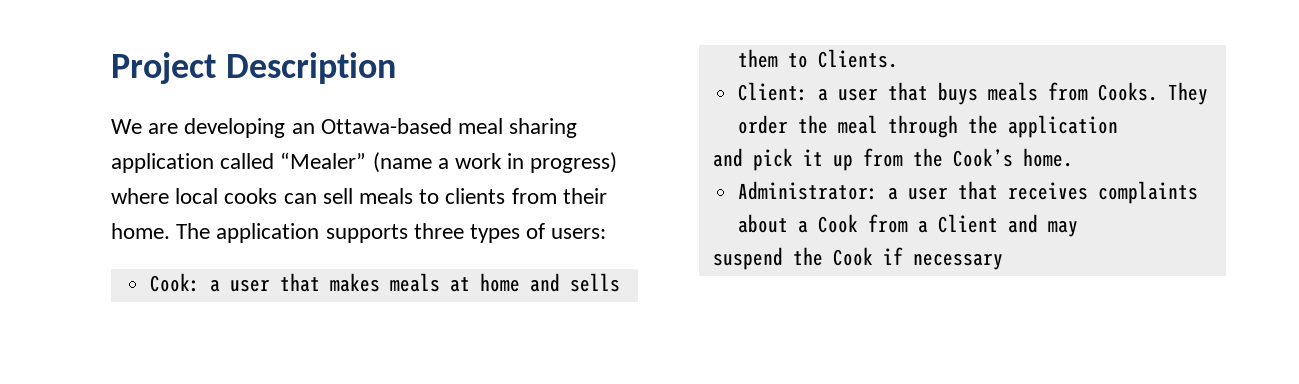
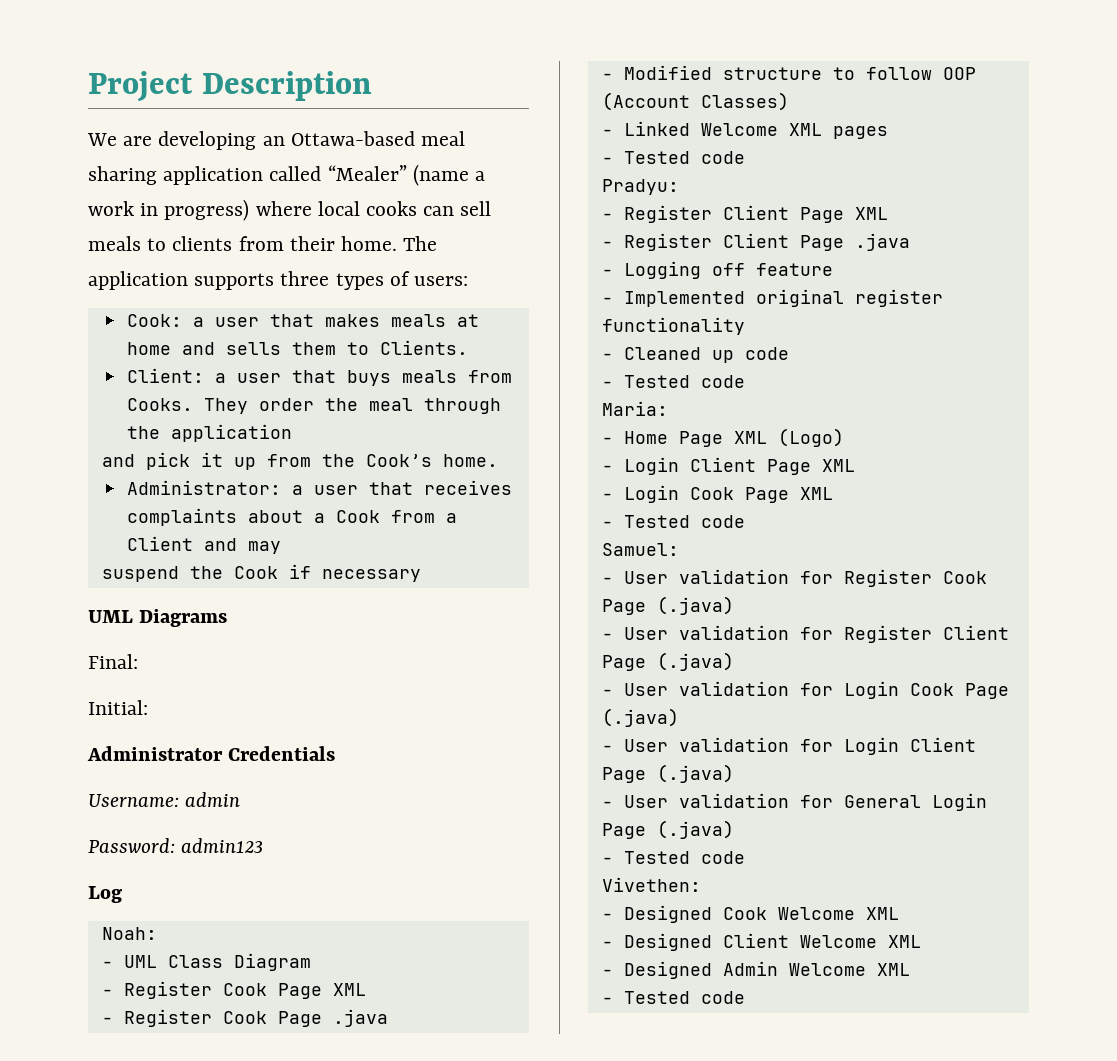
+ UML Diagrams
+ Final:
+ Initial:
+ Administrator Credentials
+ Username: admin
+ Password: admin123
+ Log
+ Noah:
+ - UML Class Diagram
+ - Register Cook Page XML
+ - Register Cook Page .java
+ - Modified structure to follow OOP (Account Classes)
+ - Linked Welcome XML pages
+ - Tested code
+ Pradyu:
+ - Register Client Page XML
+ - Register Client Page .java
+ - Logging off feature
+ - Implemented original register functionality
+ - Cleaned up code
+ - Tested code
+ Maria:
+ - Home Page XML (Logo)
+ - Login Client Page XML
+ - Login Cook Page XML
+ - Tested code
+ Samuel:
+ - User validation for Register Cook Page (.java)
+ - User validation for Register Client Page (.java)
+ - User validation for Login Cook Page (.java)
+ - User validation for Login Client Page (.java)
+ - User validation for General Login Page (.java)
+ - Tested code
+ Vivethen:
+ - Designed Cook Welcome XML
+ - Designed Client Welcome XML
+ - Designed Admin Welcome XML
+ - Tested code

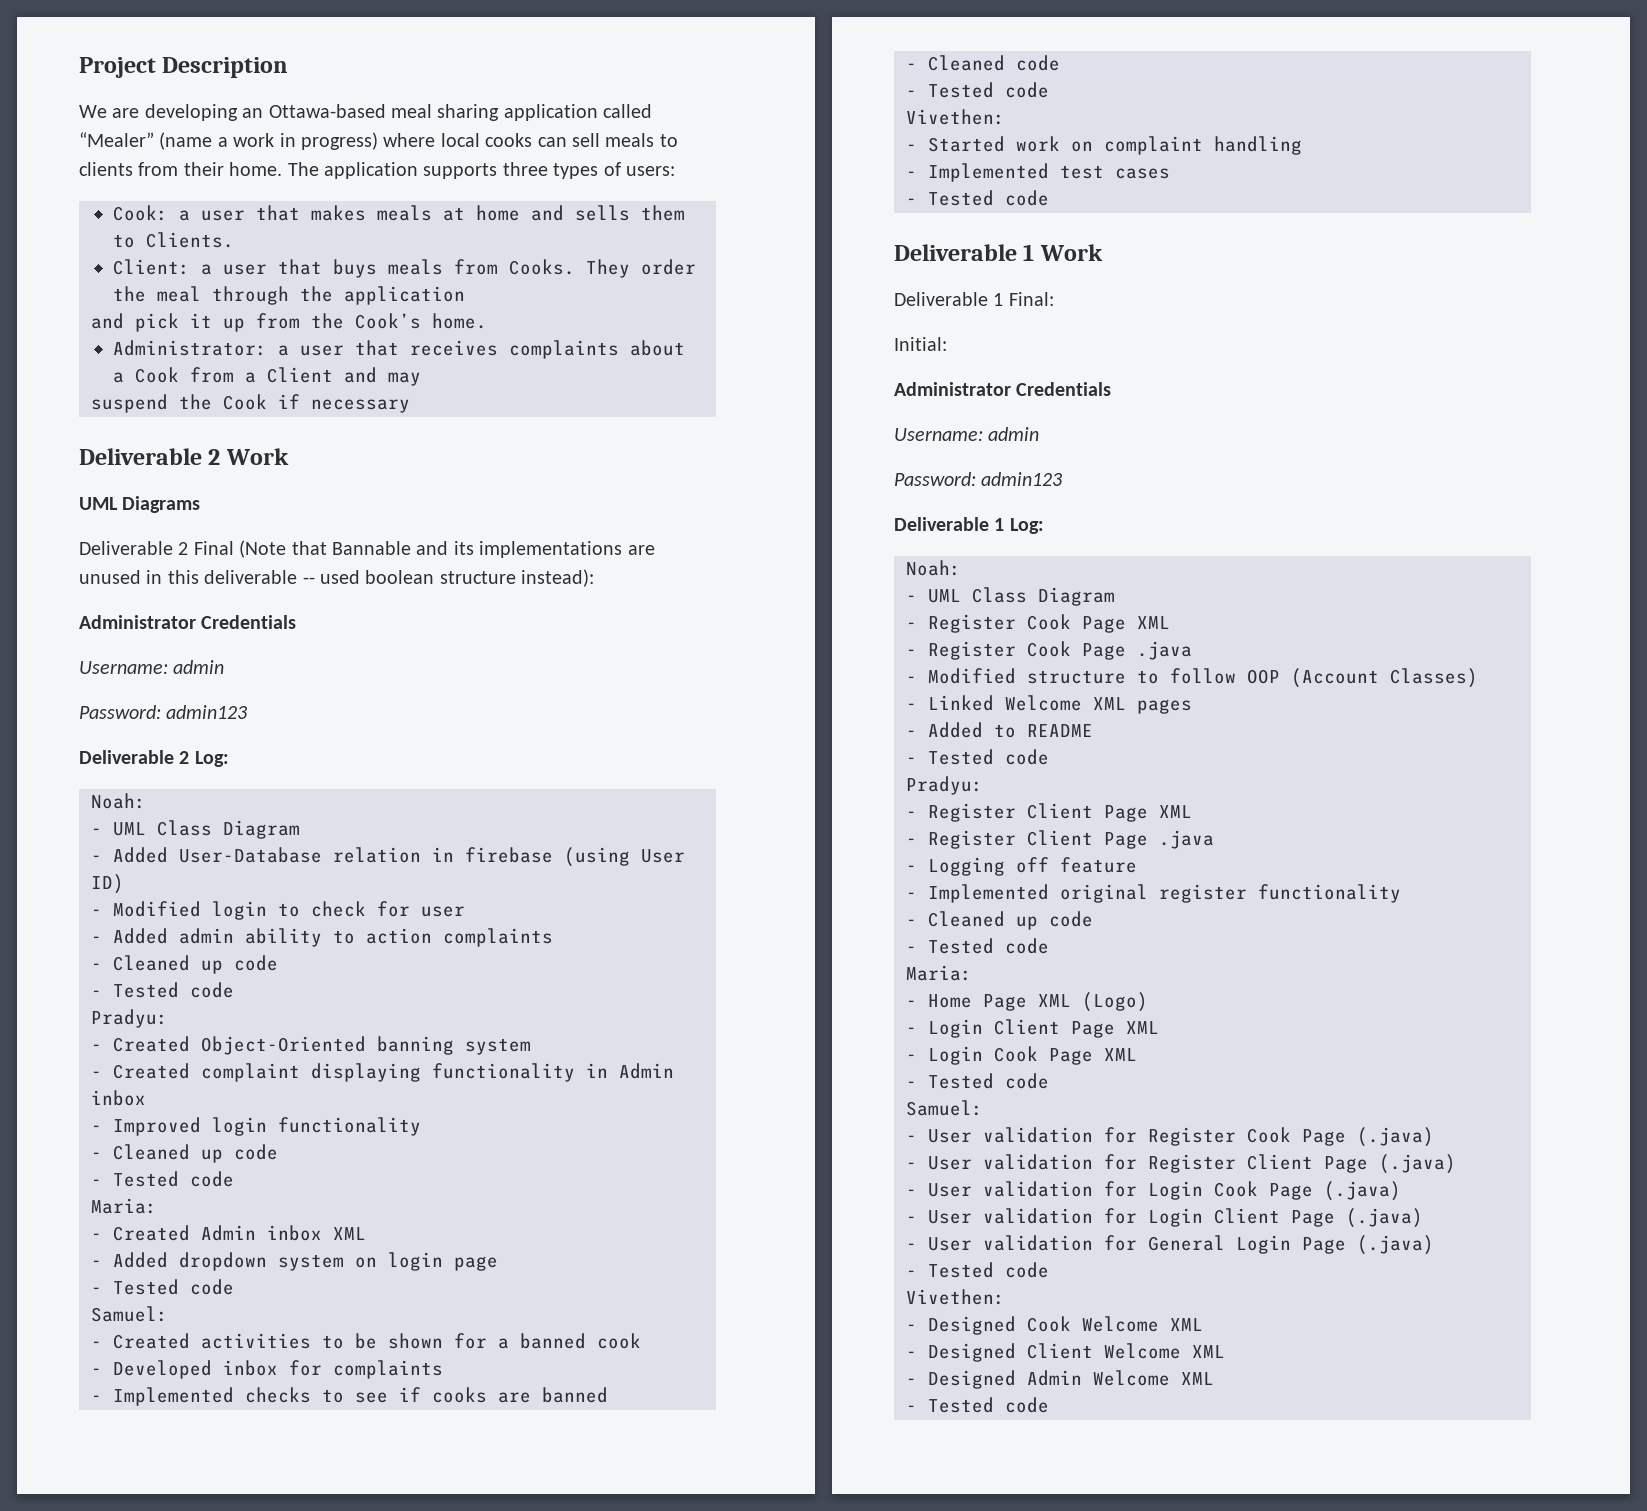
+ Deliverable 2 Work
- Final:
+ Deliverable 2 Final (Note that Bannable and its implementations are unused in this deliverable -- used boolean structure instead):
+ Administrator Credentials
+ Username: admin
+ Password: admin123
+ Deliverable 2 Log:
+ Noah:
+ - UML Class Diagram
+ - Added User-Database relation in firebase (using User ID)
+ - Modified login to check for user
+ - Added admin ability to action complaints
+ - Cleaned up code
+ - Tested code
+ Pradyu:
+ - Created Object-Oriented banning system
+ - Created complaint displaying functionality in Admin inbox
+ - Improved login functionality
+ - Cleaned up code
+ - Tested code
+ Maria:
+ - Created Admin inbox XML
+ - Added dropdown system on login page
+ - Tested code
+ Samuel:
+ - Created activities to be shown for a banned cook
+ - Developed inbox for complaints
+ - Implemented checks to see if cooks are banned
+ - Cleaned code
+ - Tested code
+ Vivethen:
+ - Started work on complaint handling
+ - Implemented test cases
+ - Tested code
+ Deliverable 1 Work
+ Deliverable 1 Final:
- Log
+ Deliverable 1 Log:
+ - Added to README

